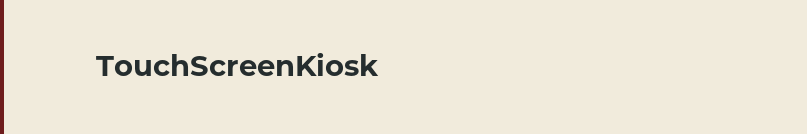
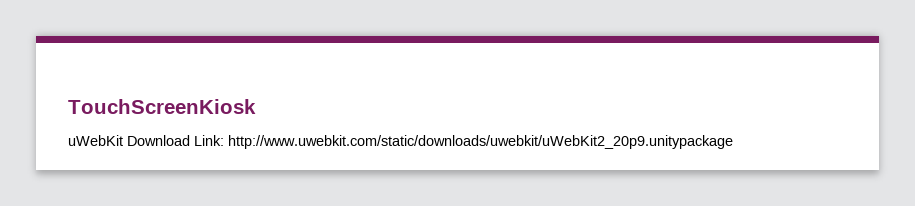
+ uWebKit Download Link: http://www.uwebkit.com/static/downloads/uwebkit/uWebKit2_20p9.unitypackage

